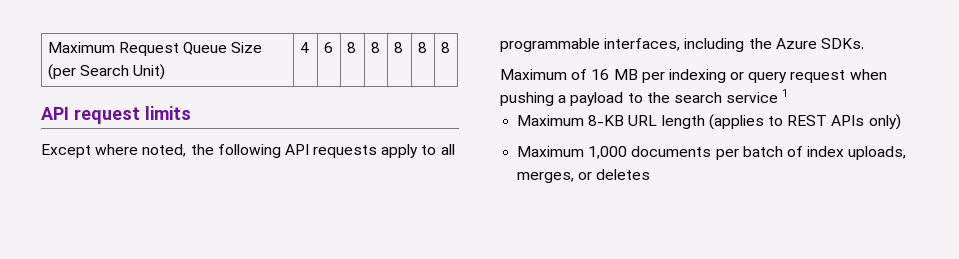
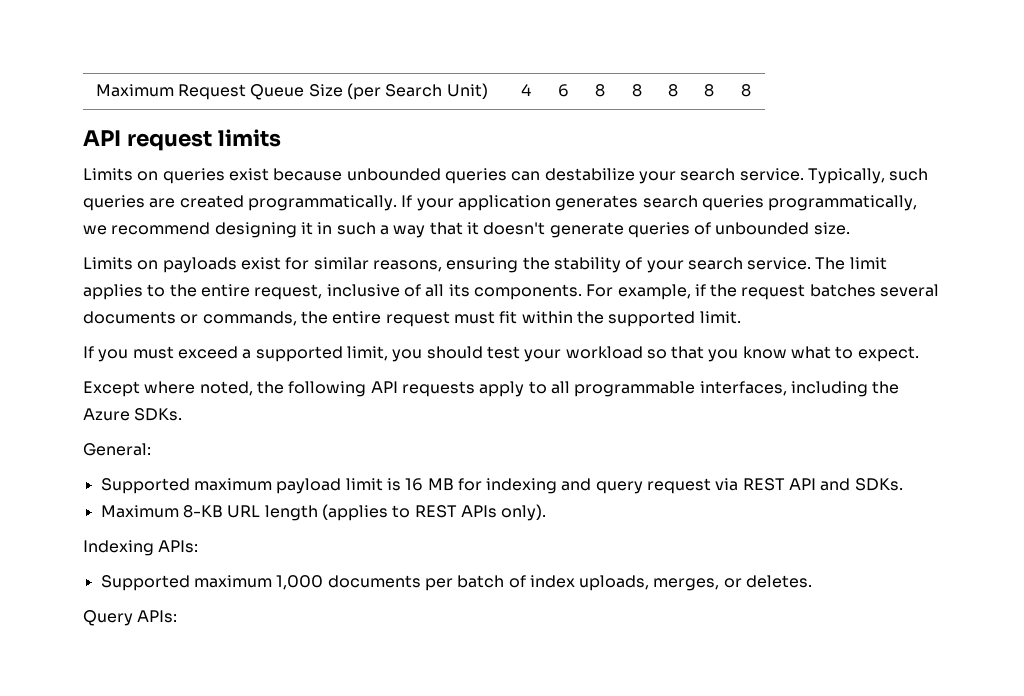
+ Limits on queries exist because unbounded queries can destabilize your search service. Typically, such queries are created programmatically. If your application generates search queries programmatically, we recommend designing it in such a way that it doesn't generate queries of unbounded size.
+ Limits on payloads exist for similar reasons, ensuring the stability of your search service. The limit applies to the entire request, inclusive of all its components. For example, if the request batches several documents or commands, the entire request must fit within the supported limit.
+ If you must exceed a supported limit, you should test your workload so that you know what to expect.
- Maximum of 16 MB per indexing or query request when pushing a payload to the search service 1
+ General:
+ Supported maximum payload limit is 16 MB for indexing and query request via REST API and SDKs.
- Maximum 8-KB URL length (applies to REST APIs only)
- Maximum 1,000 documents per batch of index uploads, merges, or deletes
+ Maximum 8-KB URL length (applies to REST APIs only).
+ Indexing APIs:
+ Supported maximum 1,000 documents per batch of index uploads, merges, or deletes.
+ Query APIs:

